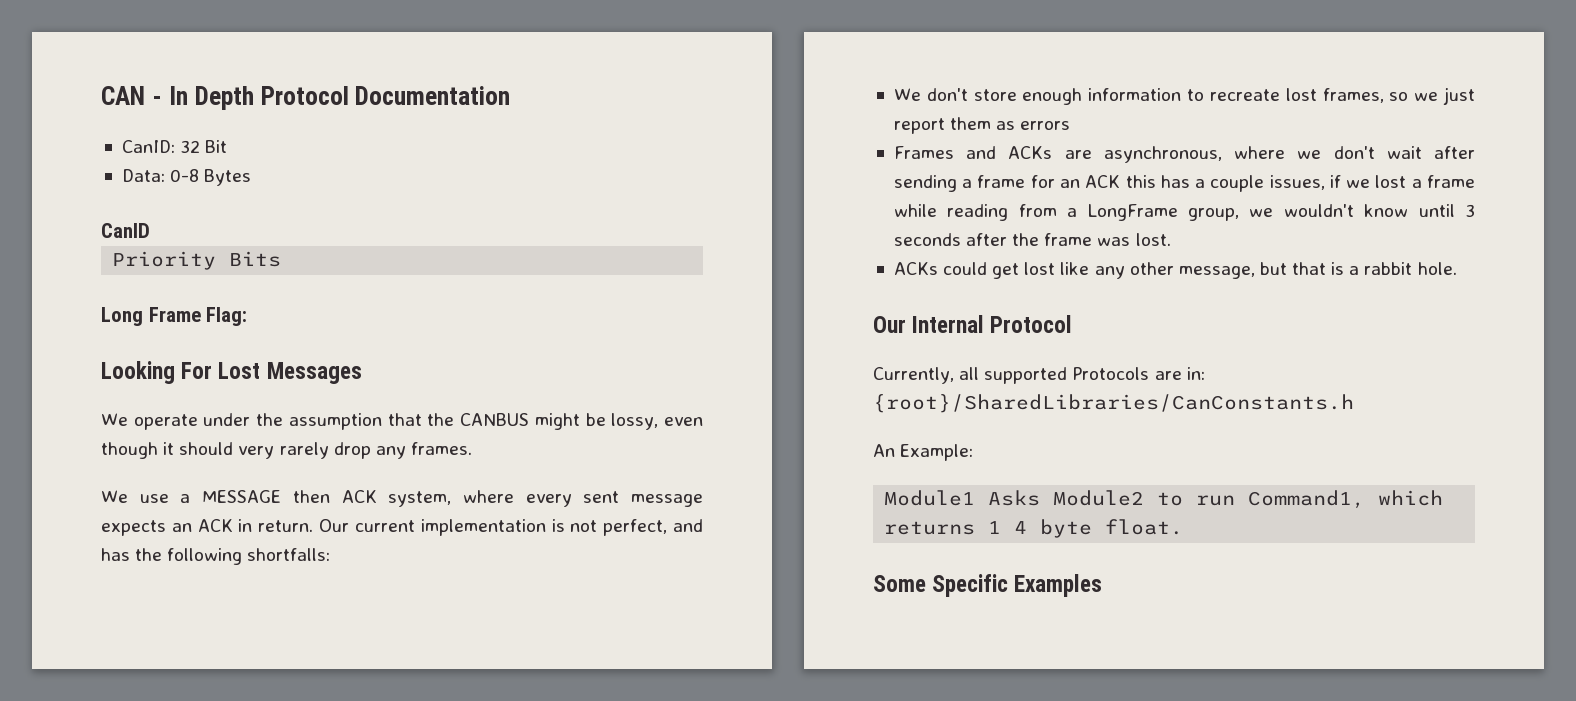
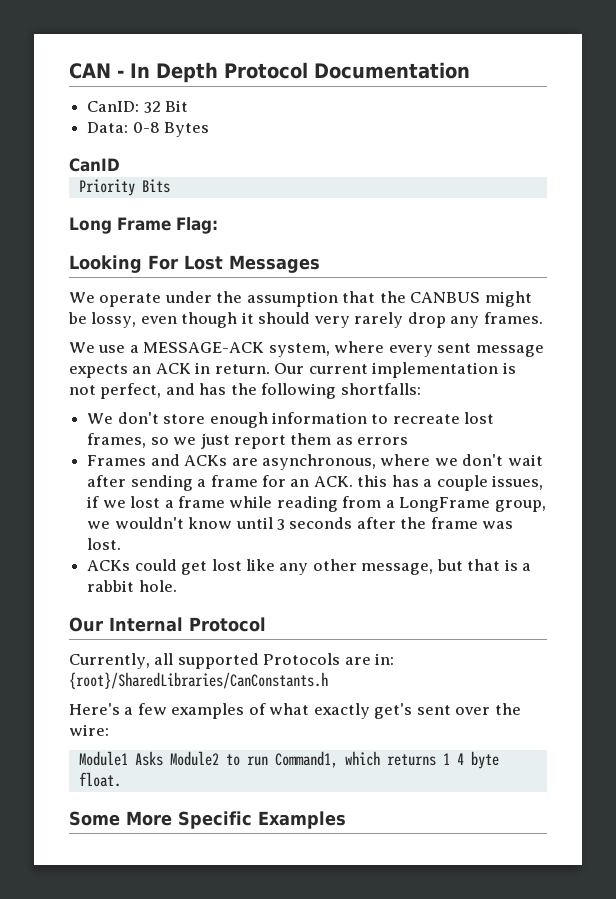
- We use a MESSAGE then ACK system, where every sent message expects an ACK in return.
+ We use a MESSAGE-ACK system, where every sent message expects an ACK in return.
- Frames and ACKs are asynchronous, where we don't wait after sending a frame for an ACK this has a couple issues, if we lost a frame while reading from a LongFrame group, we wouldn't know until 3 seconds after the frame was lost.
+ Frames and ACKs are asynchronous, where we don't wait after sending a frame for an ACK. this has a couple issues, if we lost a frame while reading from a LongFrame group, we wouldn't know until 3 seconds after the frame was lost.
- An Example:
+ Here's a few examples of what exactly get's sent over the wire:
- Some Specific Examples
+ Some More Specific Examples

